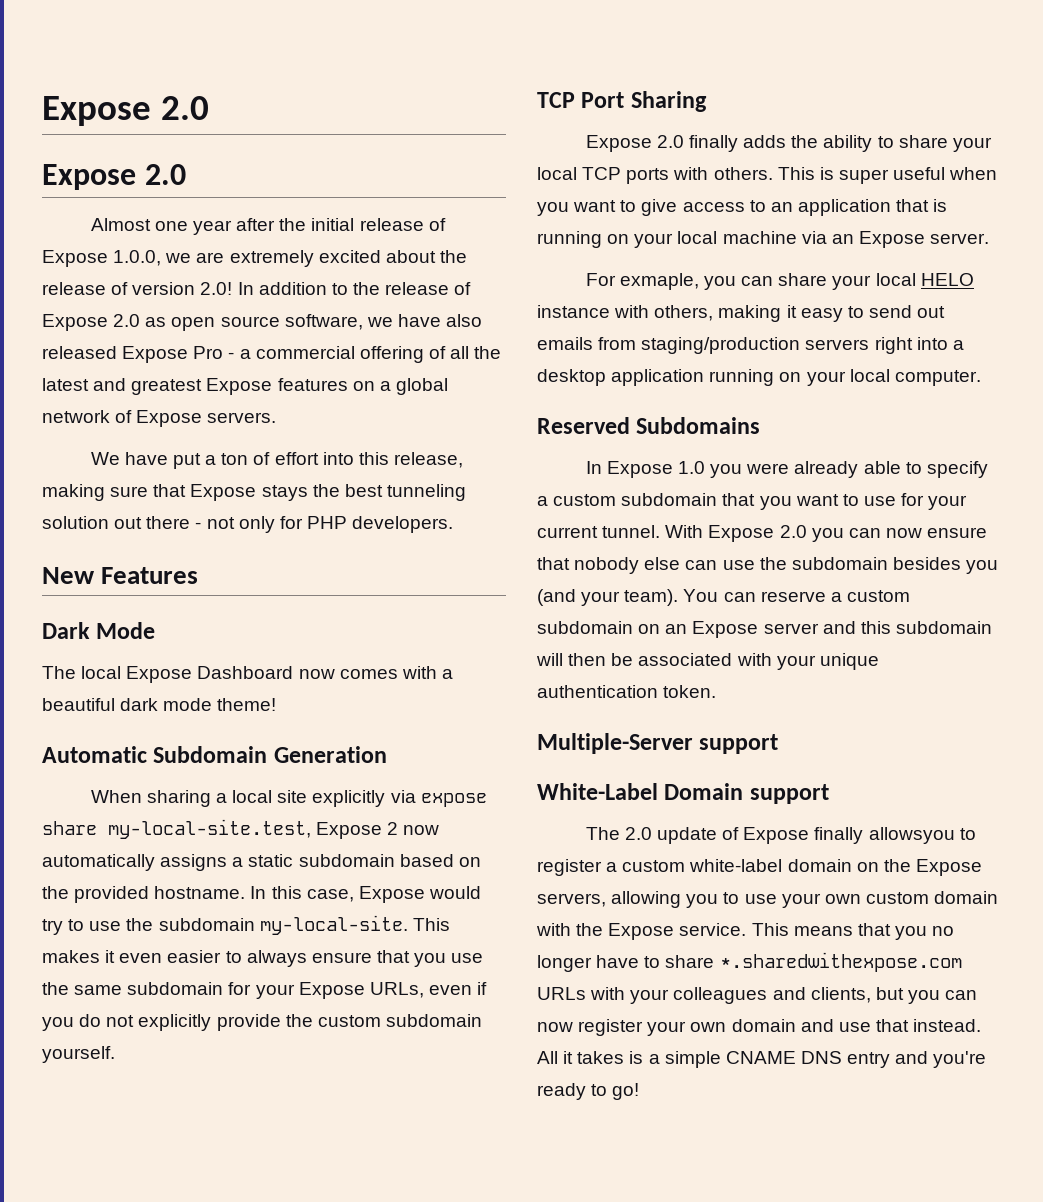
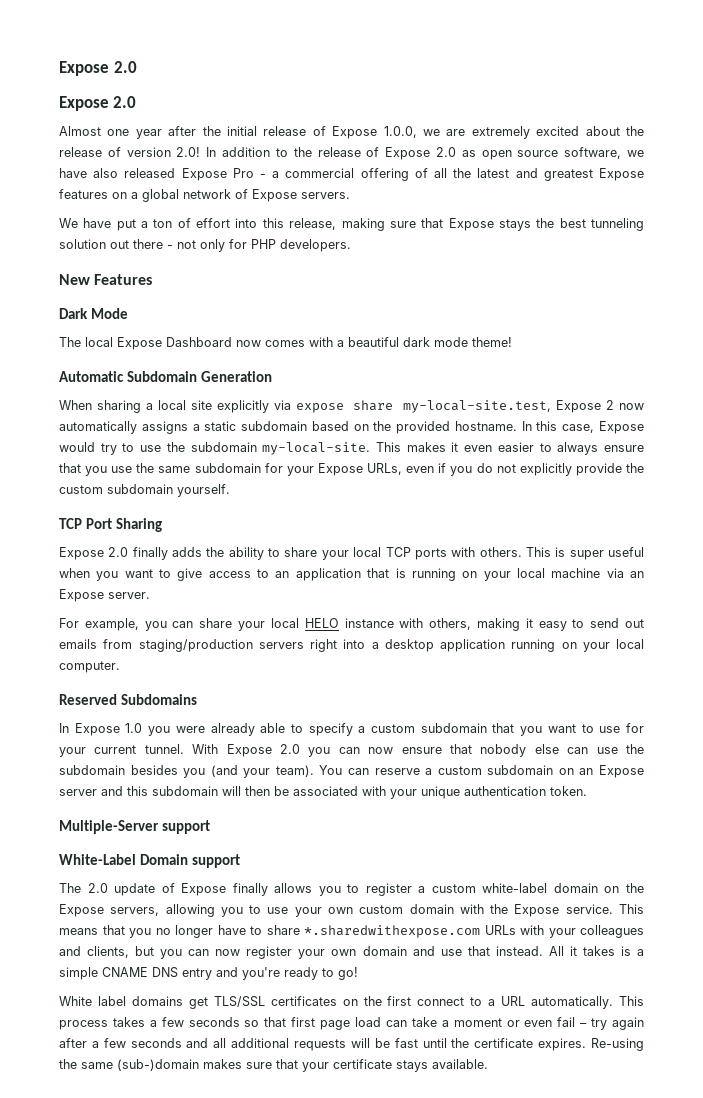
- For exmaple, you can share your local HELO instance with others, making it easy to send out emails from staging/production servers right into a desktop application running on your local computer.
+ For example, you can share your local HELO instance with others, making it easy to send out emails from staging/production servers right into a desktop application running on your local computer.
- The 2.0 update of Expose finally allowsyou to register a custom white-label domain on the Expose servers, allowing you to use your own custom domain with the Expose service.
+ The 2.0 update of Expose finally allows you to register a custom white-label domain on the Expose servers, allowing you to use your own custom domain with the Expose service.
+ White label domains get TLS/SSL certificates on the first connect to a URL automatically. This process takes a few seconds so that first page load can take a moment or even fail – try again after a few seconds and all additional requests will be fast until the certificate expires. Re-using the same (sub-)domain makes sure that your certificate stays available.

